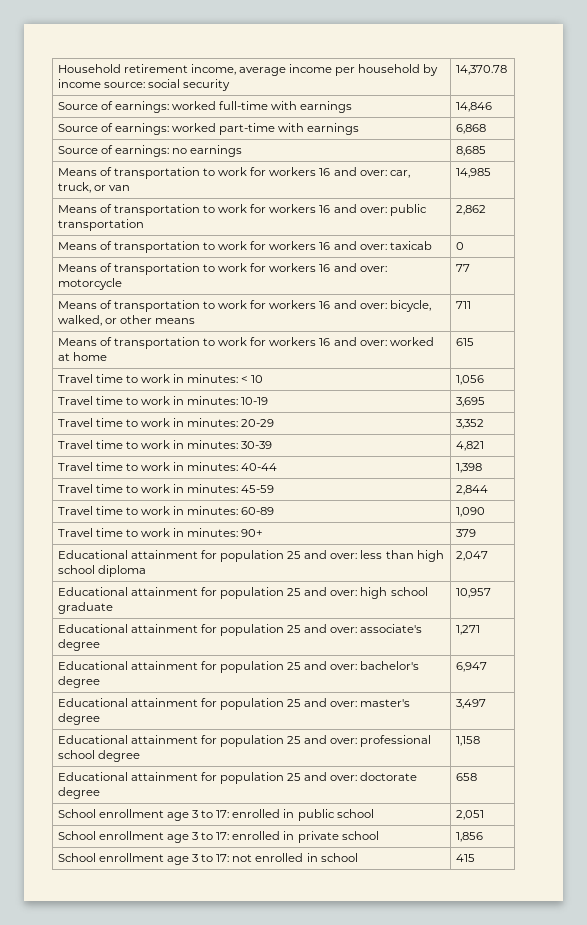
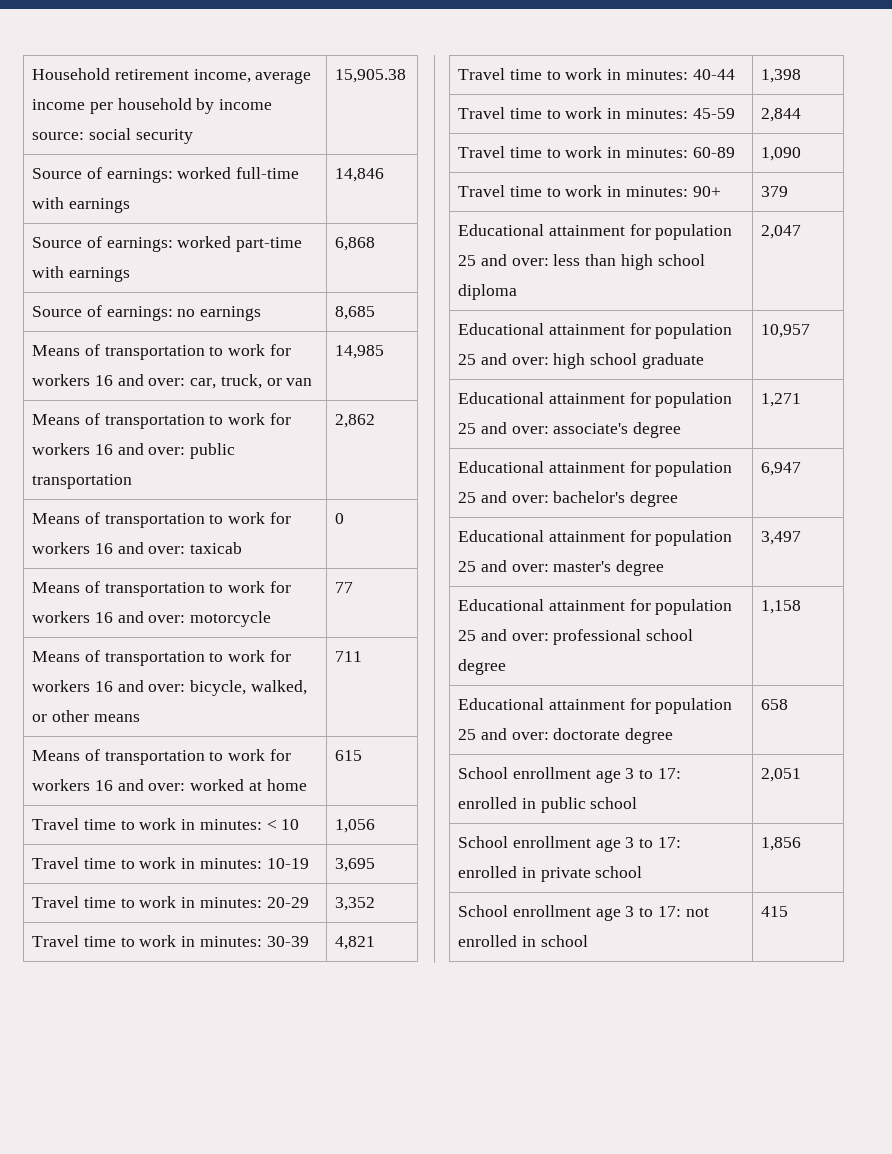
- Household retirement income, average income per household by income source: social security | 14,370.78
+ Household retirement income, average income per household by income source: social security | 15,905.38

